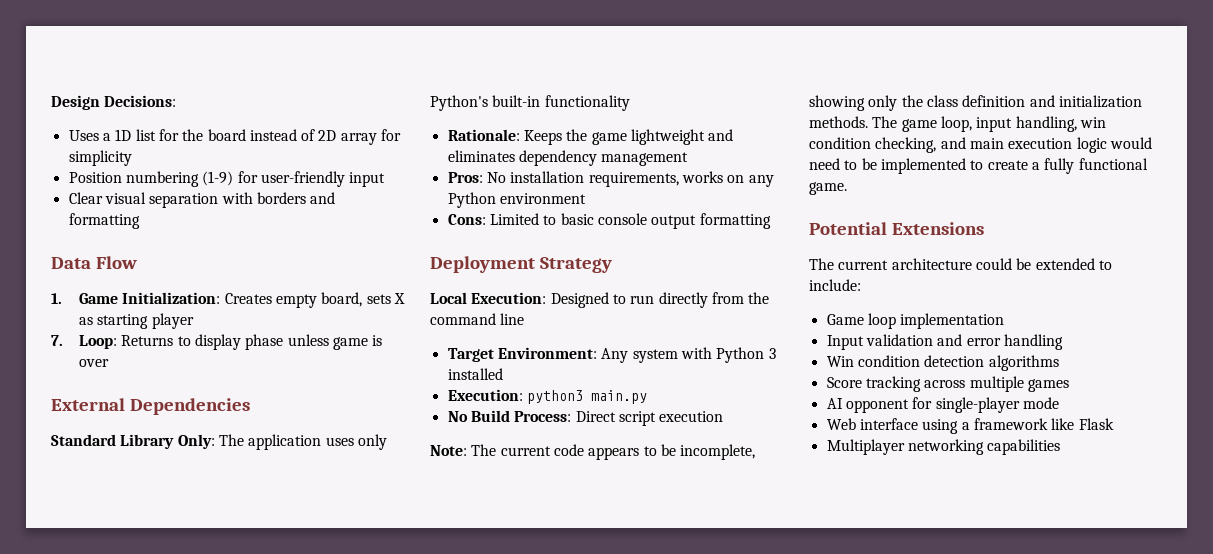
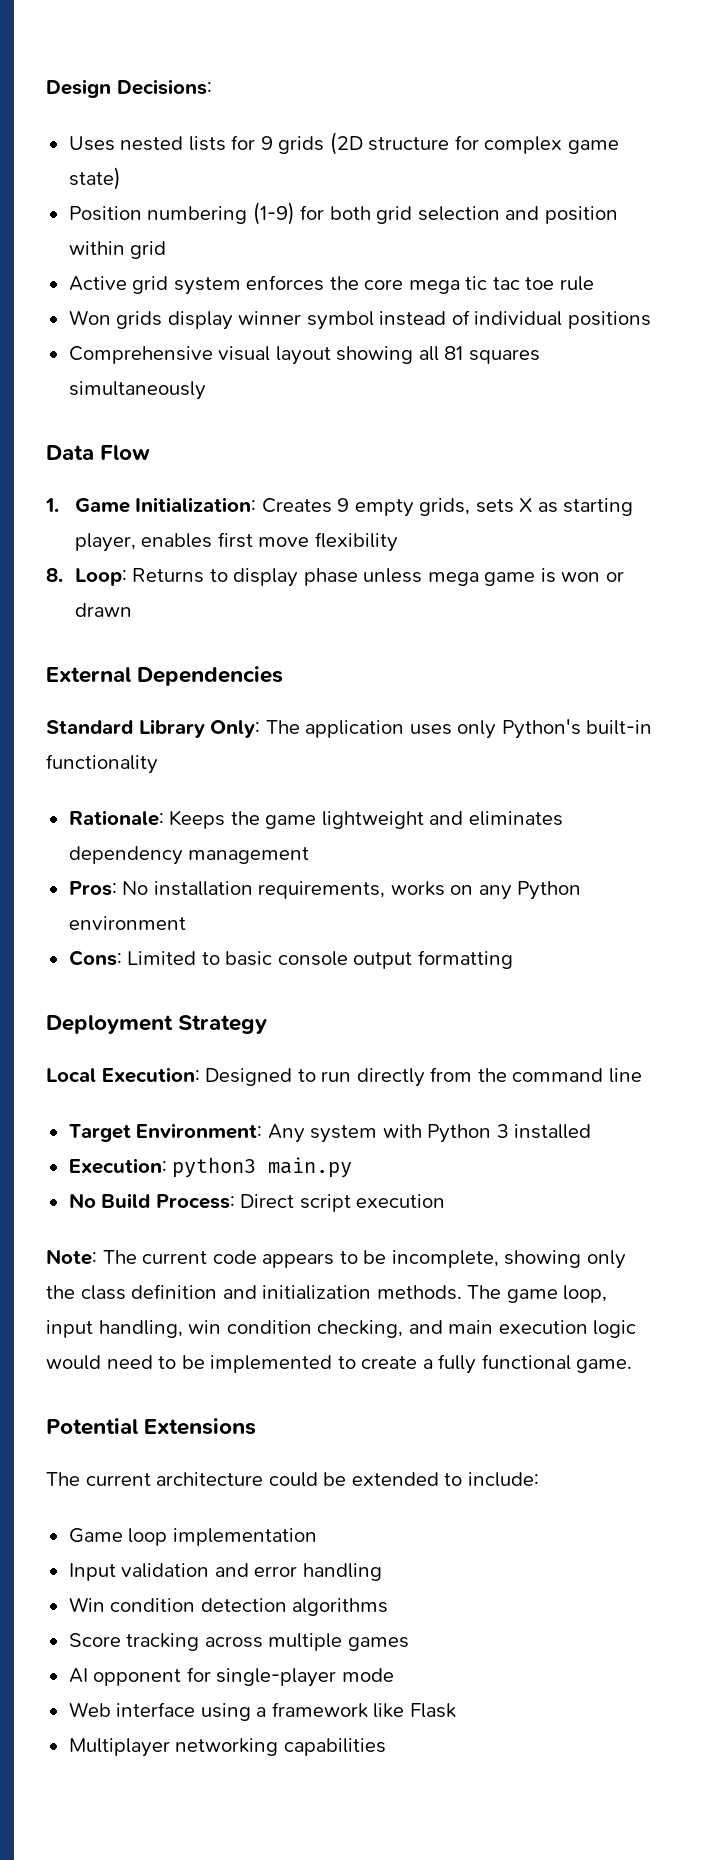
- Uses a 1D list for the board instead of 2D array for simplicity
- Position numbering (1-9) for user-friendly input
- Clear visual separation with borders and formatting
+ Uses nested lists for 9 grids (2D structure for complex game state)
+ Position numbering (1-9) for both grid selection and position within grid
+ Active grid system enforces the core mega tic tac toe rule
+ Won grids display winner symbol instead of individual positions
+ Comprehensive visual layout showing all 81 squares simultaneously
- 1. Game Initialization: Creates empty board, sets X as starting player
- 7. Loop: Returns to display phase unless game is over
+ 1. Game Initialization: Creates 9 empty grids, sets X as starting player, enables first move flexibility
+ 8. Loop: Returns to display phase unless mega game is won or drawn

